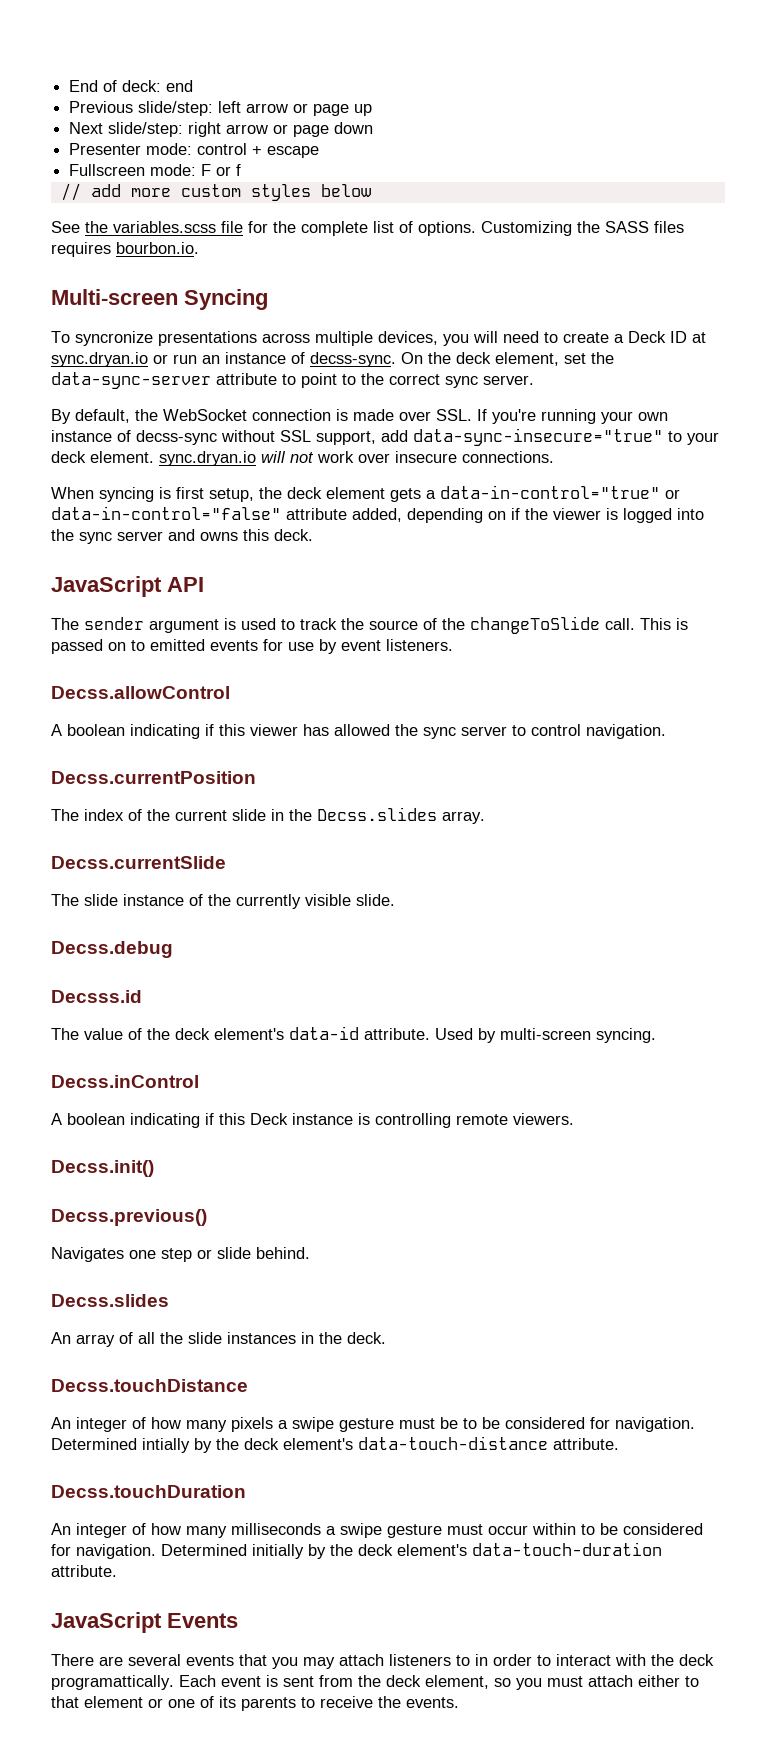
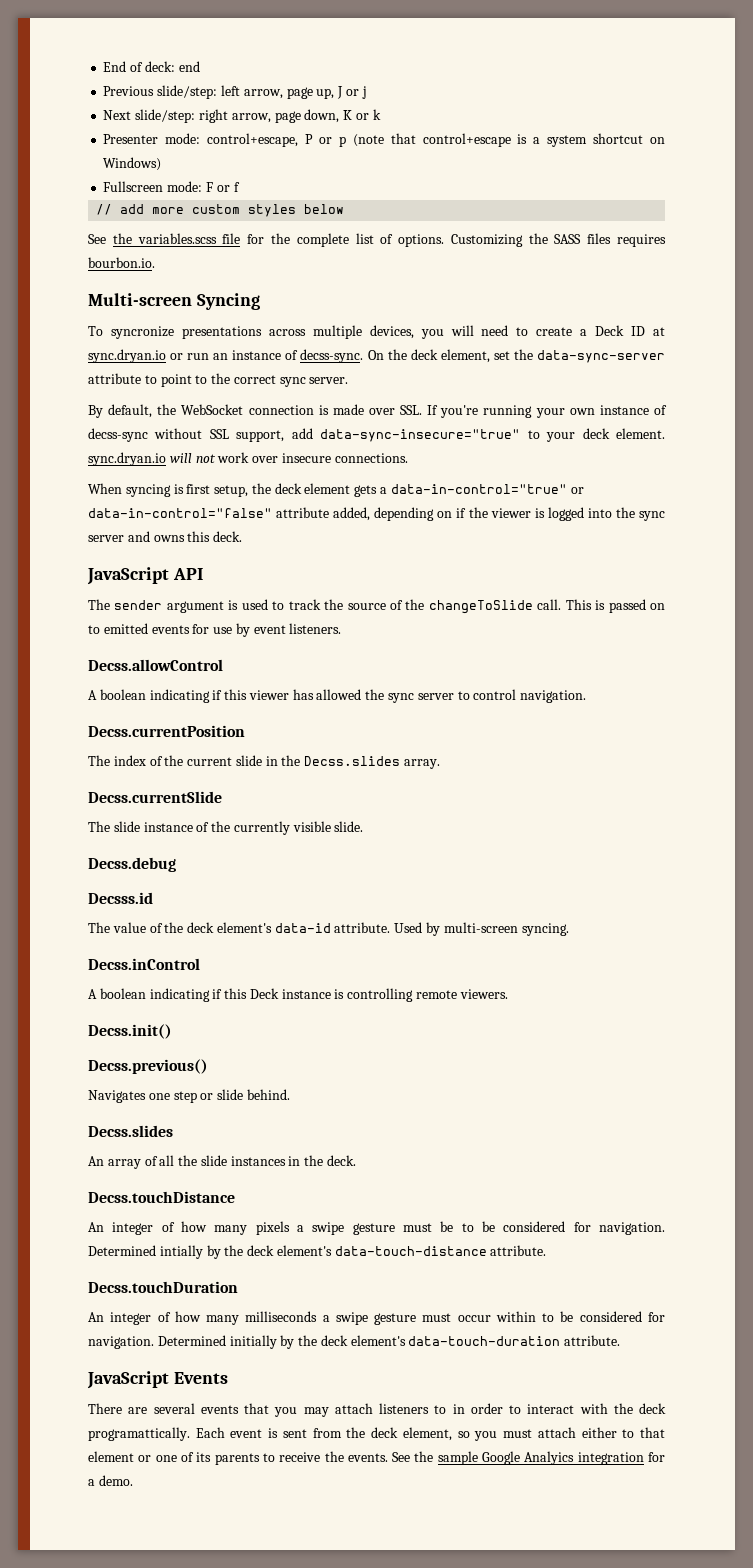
- Previous slide/step: left arrow or page up
- Next slide/step: right arrow or page down
- Presenter mode: control + escape
+ Previous slide/step: left arrow, page up, J or j
+ Next slide/step: right arrow, page down, K or k
+ Presenter mode: control+escape, P or p (note that control+escape is a system shortcut on Windows)
+ See the sample Google Analyics integration for a demo.

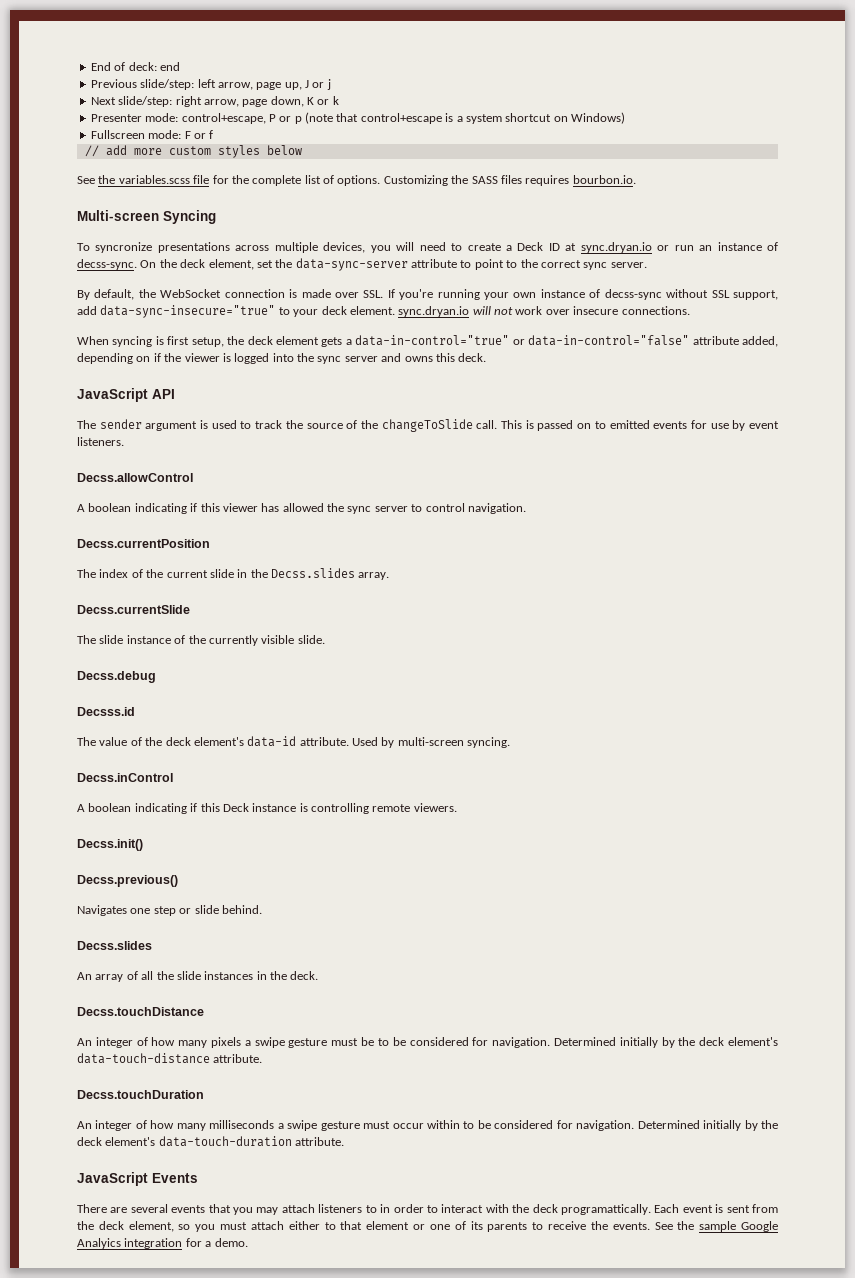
- Determined intially by the deck element's data-touch-distance attribute.
+ Determined initially by the deck element's data-touch-distance attribute.

